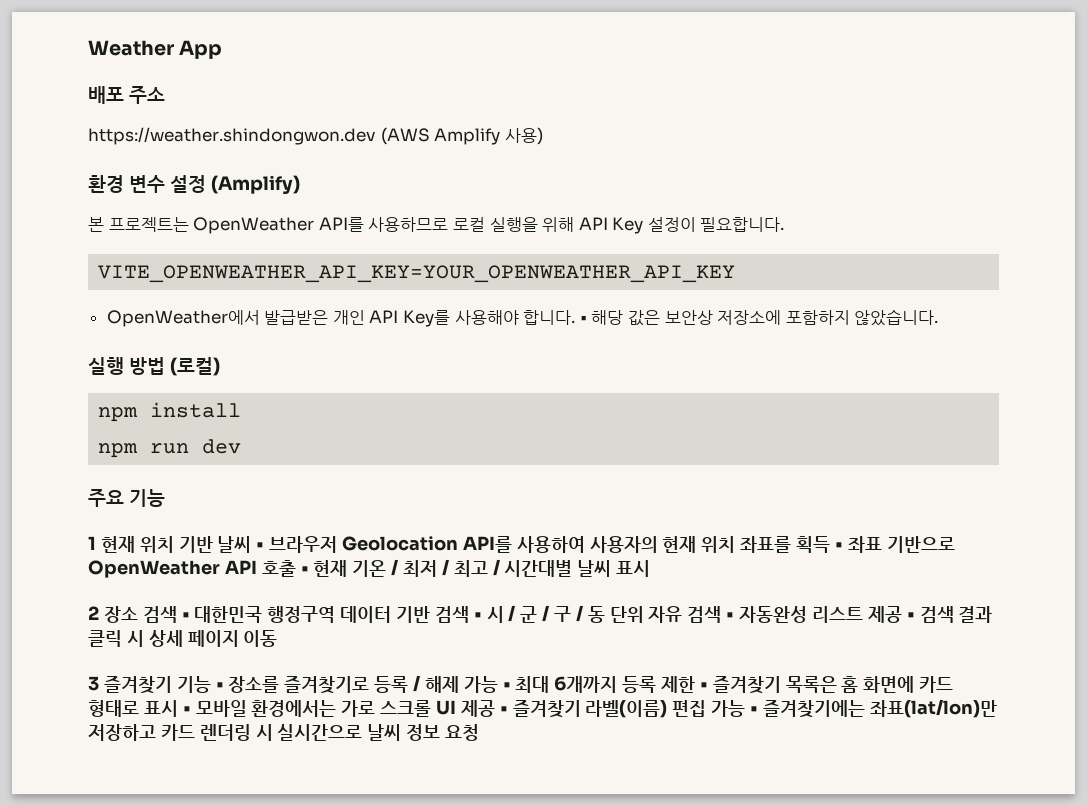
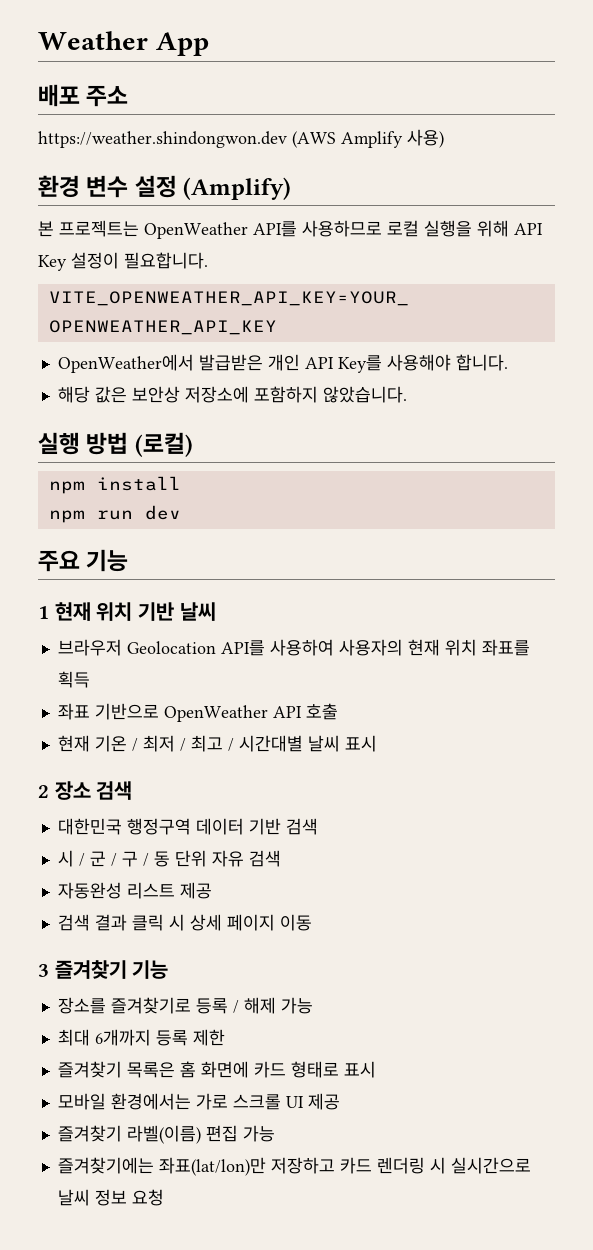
- OpenWeather에서 발급받은 개인 API Key를 사용해야 합니다. • 해당 값은 보안상 저장소에 포함하지 않았습니다.
+ OpenWeather에서 발급받은 개인 API Key를 사용해야 합니다.
+ 해당 값은 보안상 저장소에 포함하지 않았습니다.
- 1 현재 위치 기반 날씨 • 브라우저 Geolocation API를 사용하여 사용자의 현재 위치 좌표를 획득 • 좌표 기반으로 OpenWeather API 호출 • 현재 기온 / 최저 / 최고 / 시간대별 날씨 표시
+ 1 현재 위치 기반 날씨
+ 브라우저 Geolocation API를 사용하여 사용자의 현재 위치 좌표를 획득
+ 좌표 기반으로 OpenWeather API 호출
+ 현재 기온 / 최저 / 최고 / 시간대별 날씨 표시
- 2 장소 검색 • 대한민국 행정구역 데이터 기반 검색 • 시 / 군 / 구 / 동 단위 자유 검색 • 자동완성 리스트 제공 • 검색 결과 클릭 시 상세 페이지 이동
+ 2 장소 검색
+ 대한민국 행정구역 데이터 기반 검색
+ 시 / 군 / 구 / 동 단위 자유 검색
+ 자동완성 리스트 제공
+ 검색 결과 클릭 시 상세 페이지 이동
- 3 즐겨찾기 기능 • 장소를 즐겨찾기로 등록 / 해제 가능 • 최대 6개까지 등록 제한 • 즐겨찾기 목록은 홈 화면에 카드 형태로 표시 • 모바일 환경에서는 가로 스크롤 UI 제공 • 즐겨찾기 라벨(이름) 편집 가능 • 즐겨찾기에는 좌표(lat/lon)만 저장하고 카드 렌더링 시 실시간으로 날씨 정보 요청
+ 3 즐겨찾기 기능
+ 장소를 즐겨찾기로 등록 / 해제 가능
+ 최대 6개까지 등록 제한
+ 즐겨찾기 목록은 홈 화면에 카드 형태로 표시
+ 모바일 환경에서는 가로 스크롤 UI 제공
+ 즐겨찾기 라벨(이름) 편집 가능
+ 즐겨찾기에는 좌표(lat/lon)만 저장하고 카드 렌더링 시 실시간으로 날씨 정보 요청

